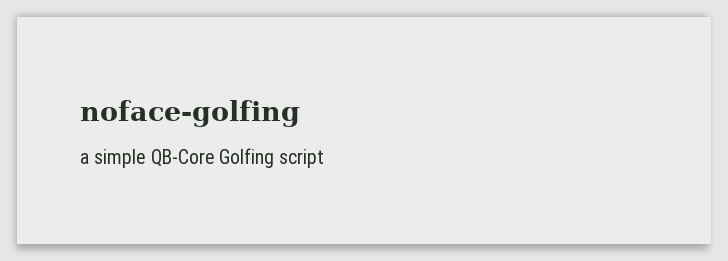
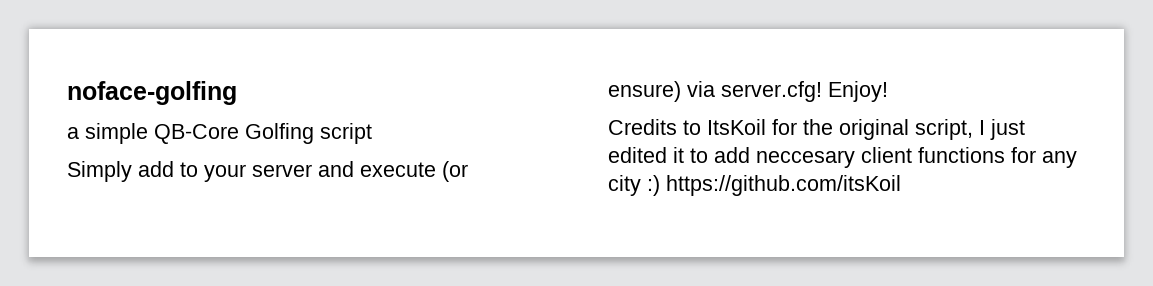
+ Simply add to your server and execute (or ensure) via server.cfg! Enjoy!
+ Credits to ItsKoil for the original script, I just edited it to add neccesary client functions for any city :) https://github.com/itsKoil

